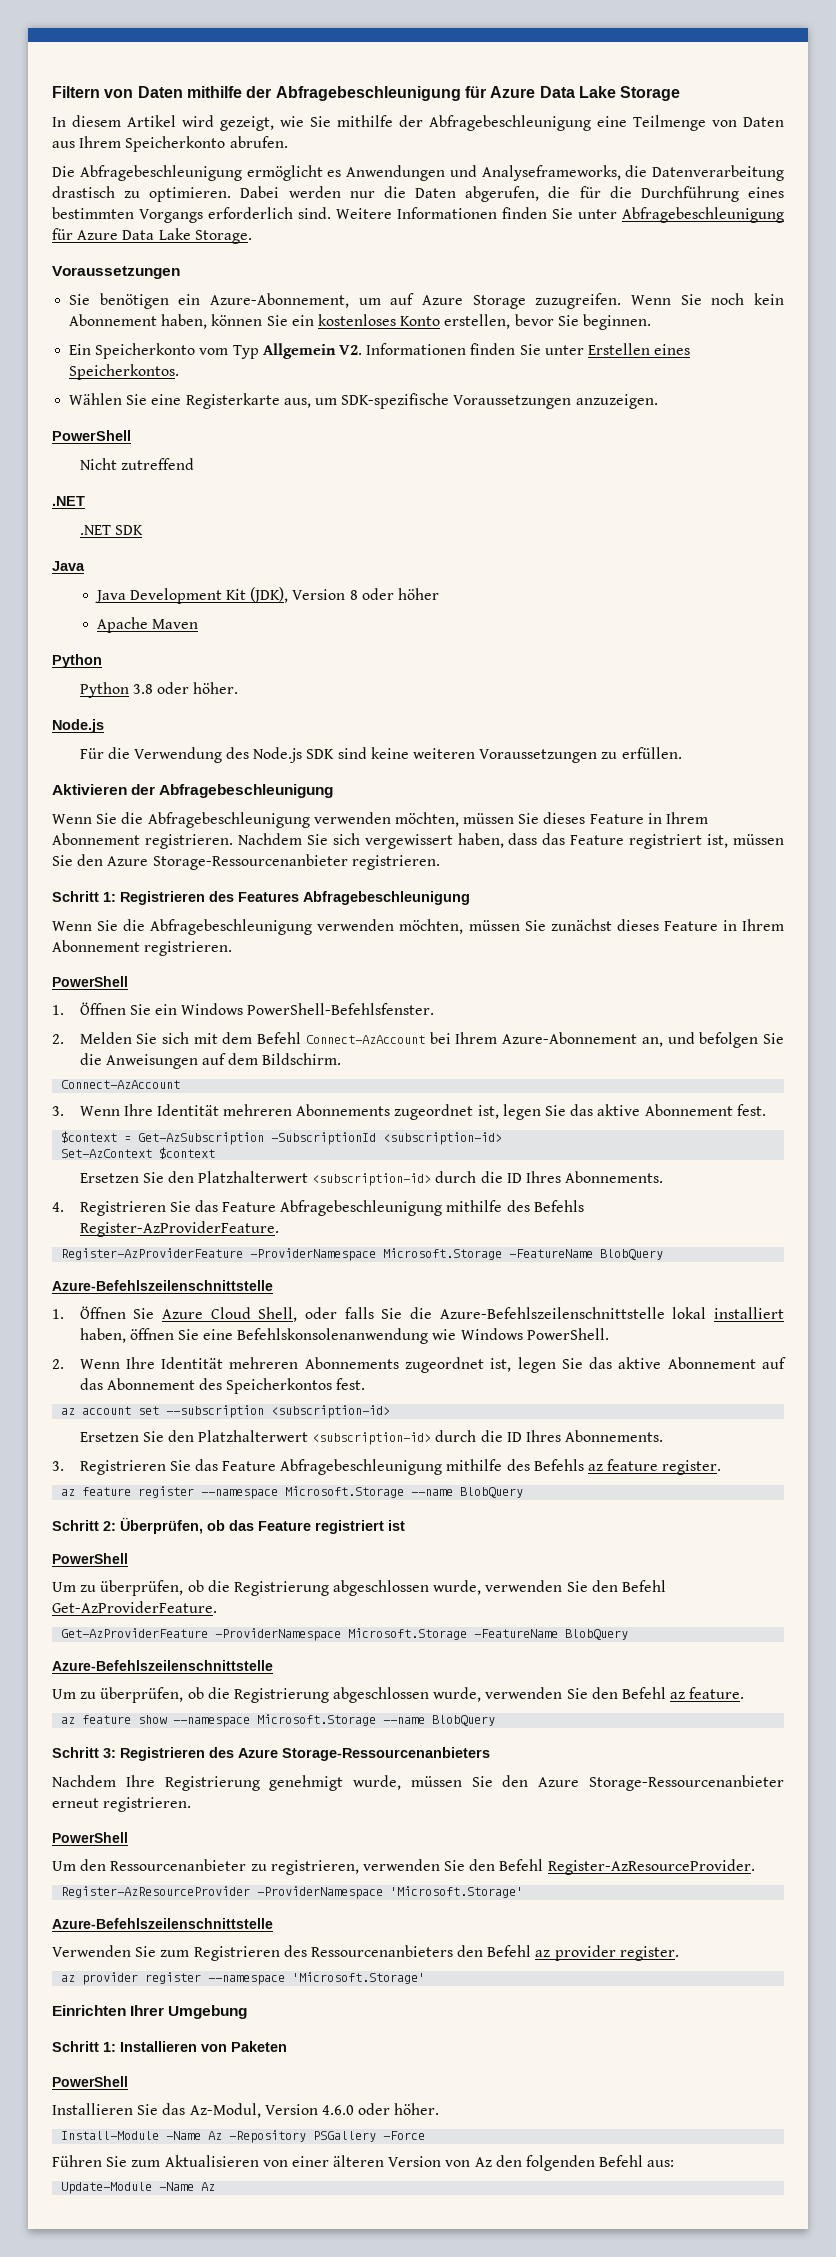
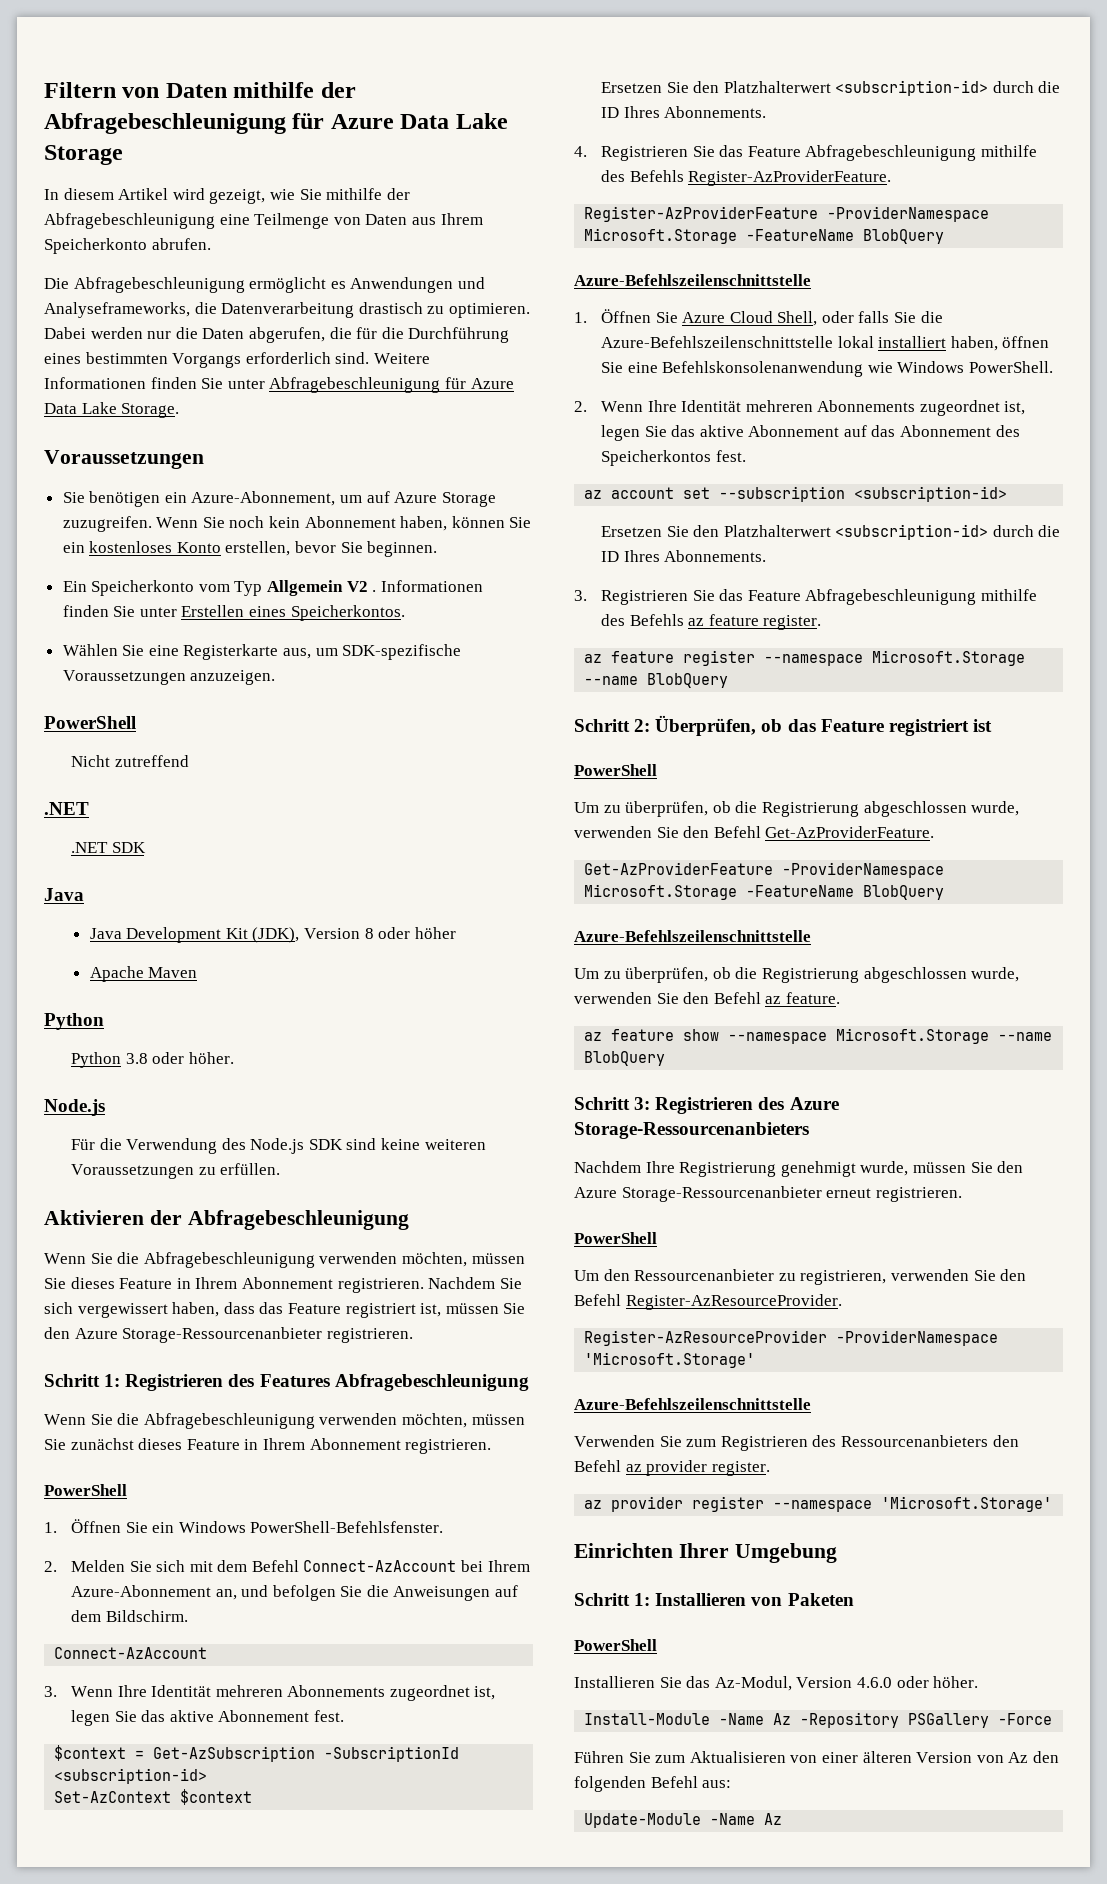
- Ein Speicherkonto vom Typ Allgemein V2. Informationen finden Sie unter Erstellen eines Speicherkontos.
+ Ein Speicherkonto vom Typ Allgemein V2 . Informationen finden Sie unter Erstellen eines Speicherkontos.

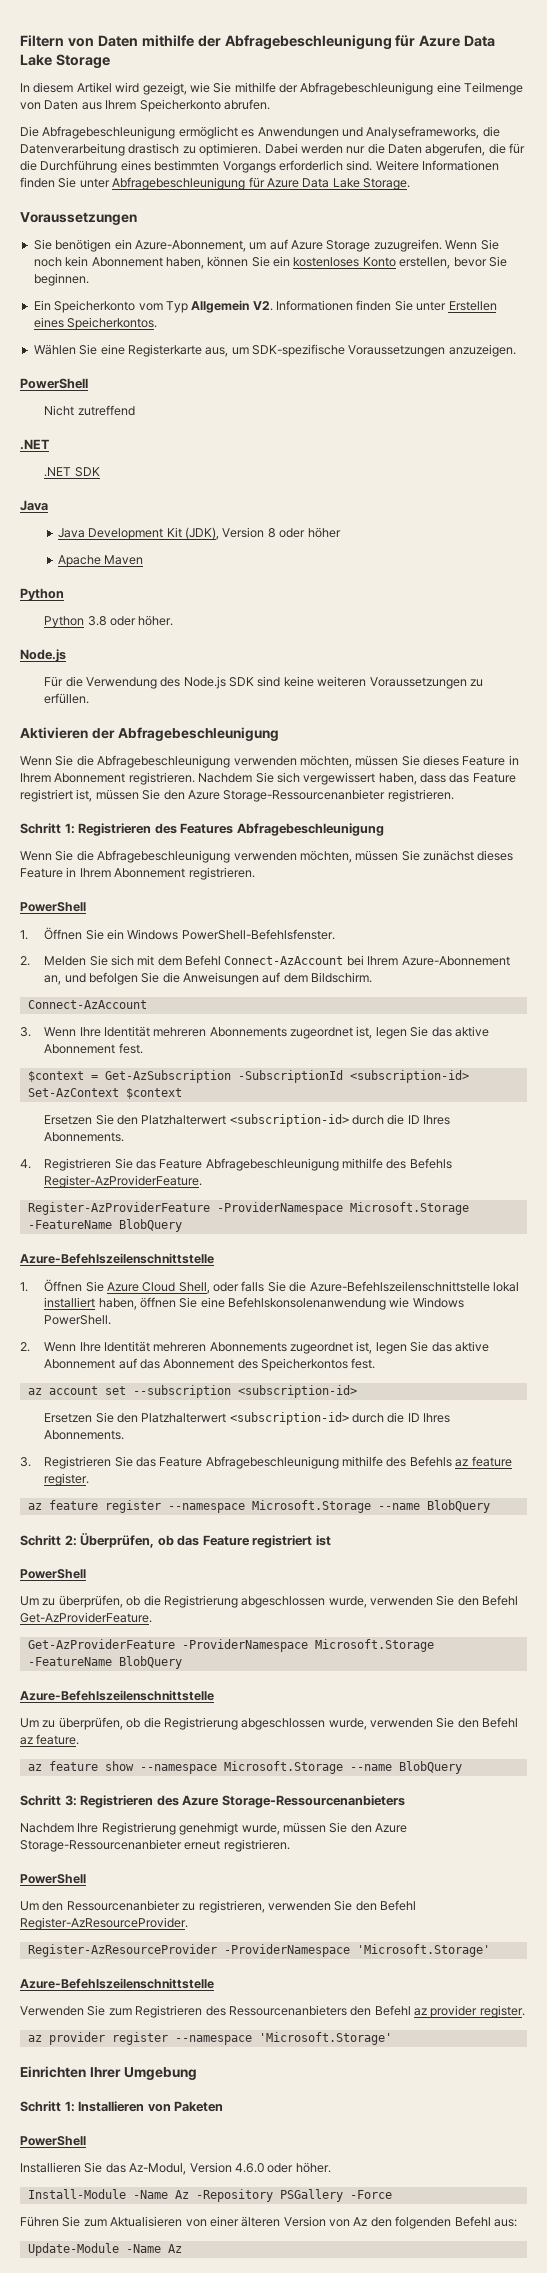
- Ein Speicherkonto vom Typ Allgemein V2 . Informationen finden Sie unter Erstellen eines Speicherkontos.
+ Ein Speicherkonto vom Typ Allgemein V2. Informationen finden Sie unter Erstellen eines Speicherkontos.

